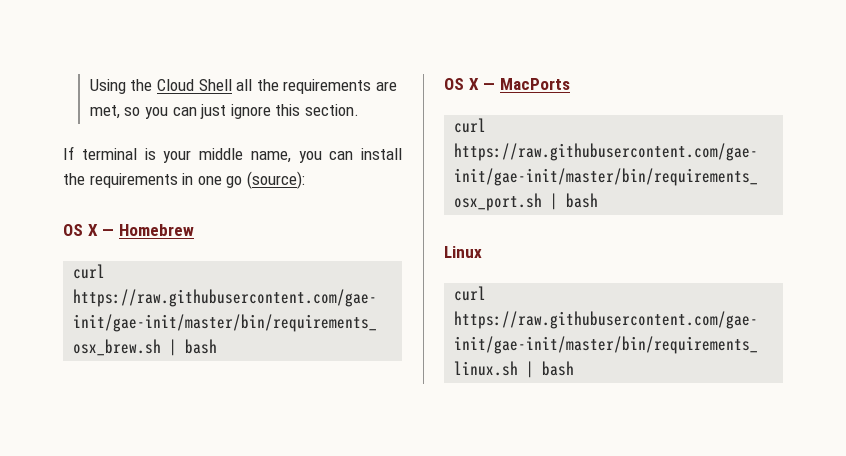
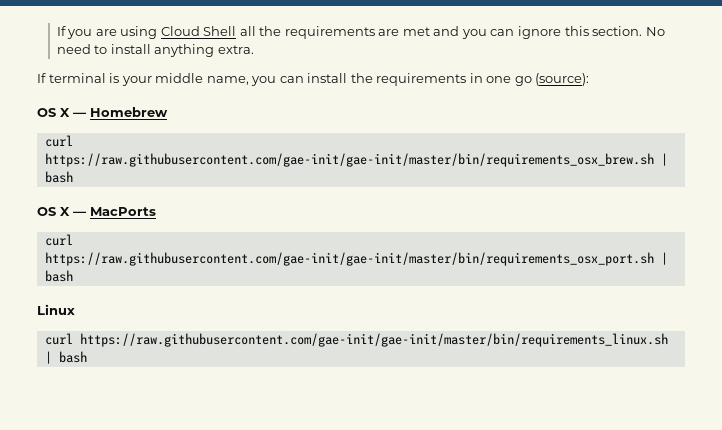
- Using the Cloud Shell all the requirements are met, so you can just ignore this section.
+ If you are using Cloud Shell all the requirements are met and you can ignore this section. No need to install anything extra.

